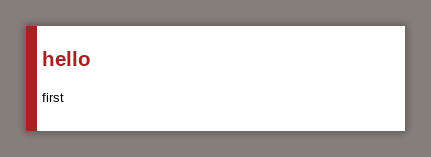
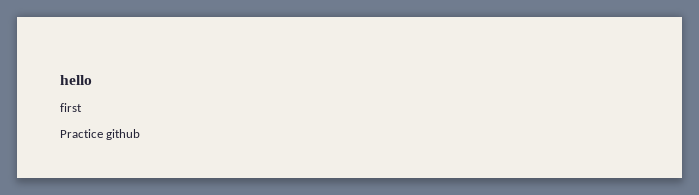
+ Practice github

